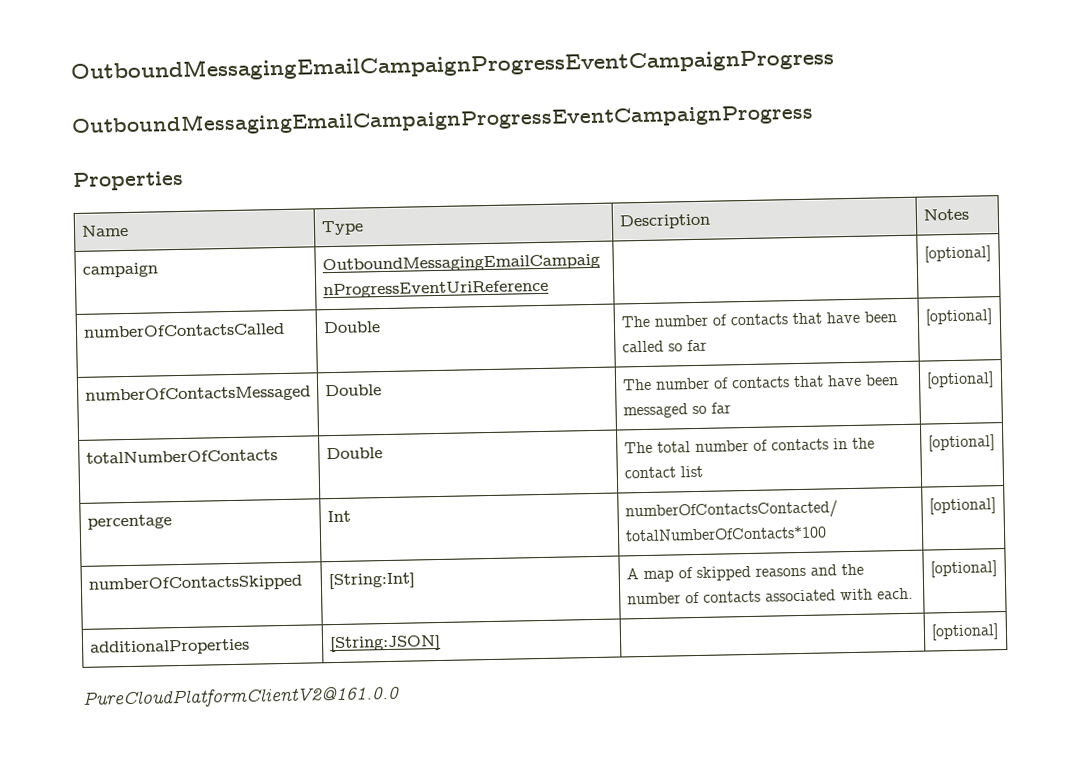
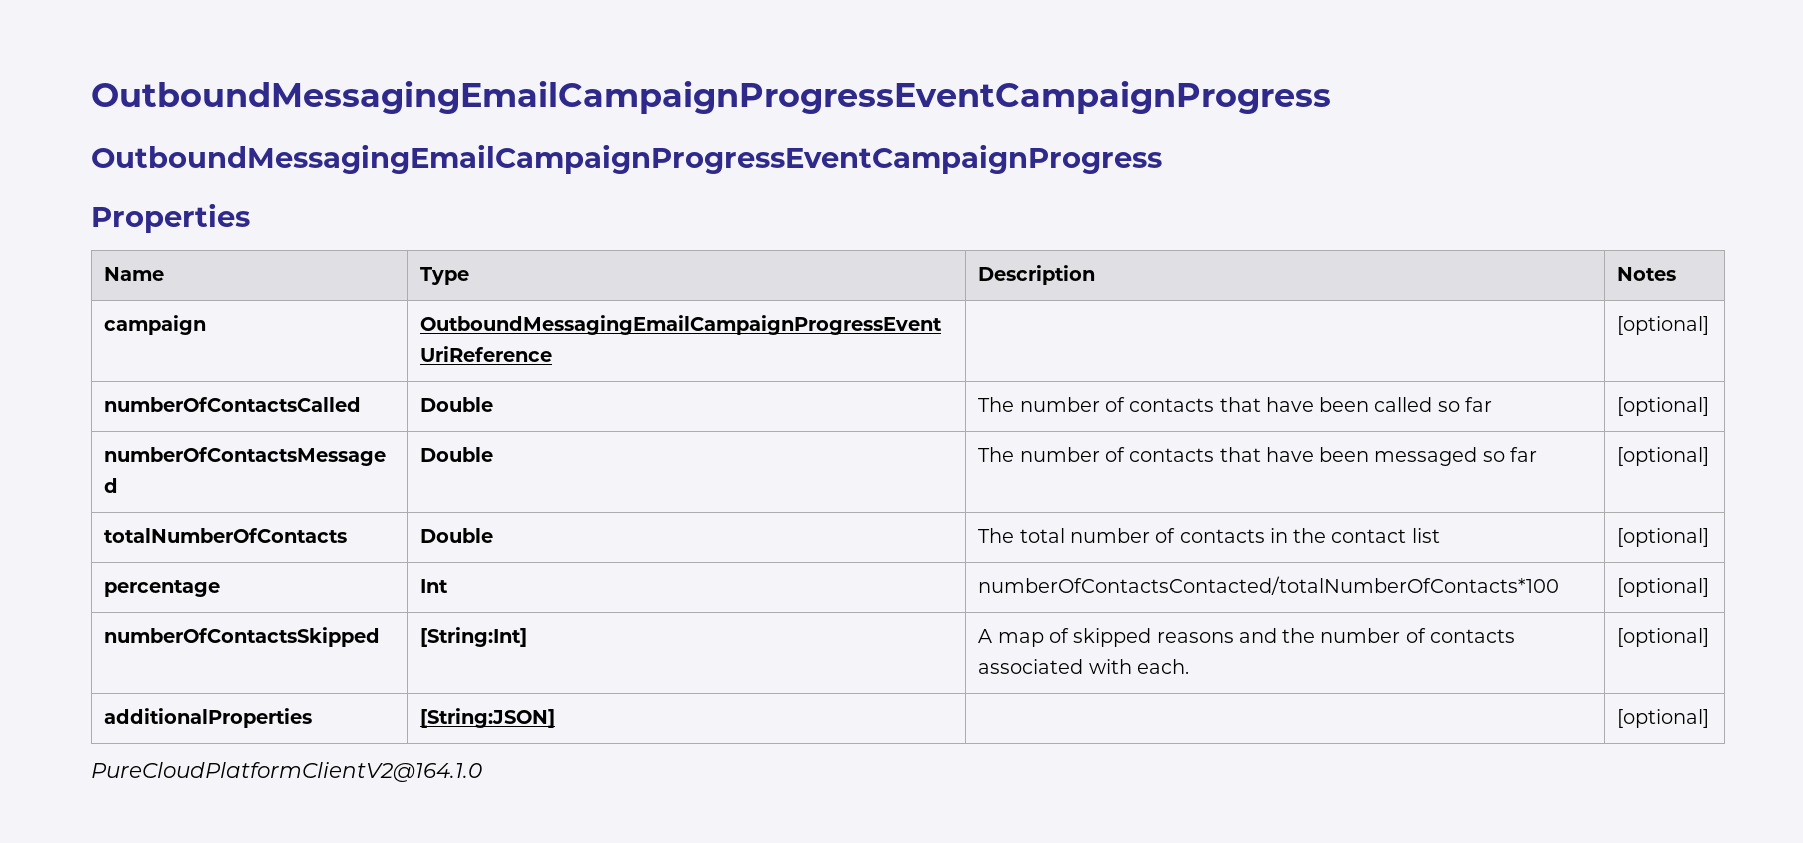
- PureCloudPlatformClientV2@161.0.0
+ PureCloudPlatformClientV2@164.1.0

